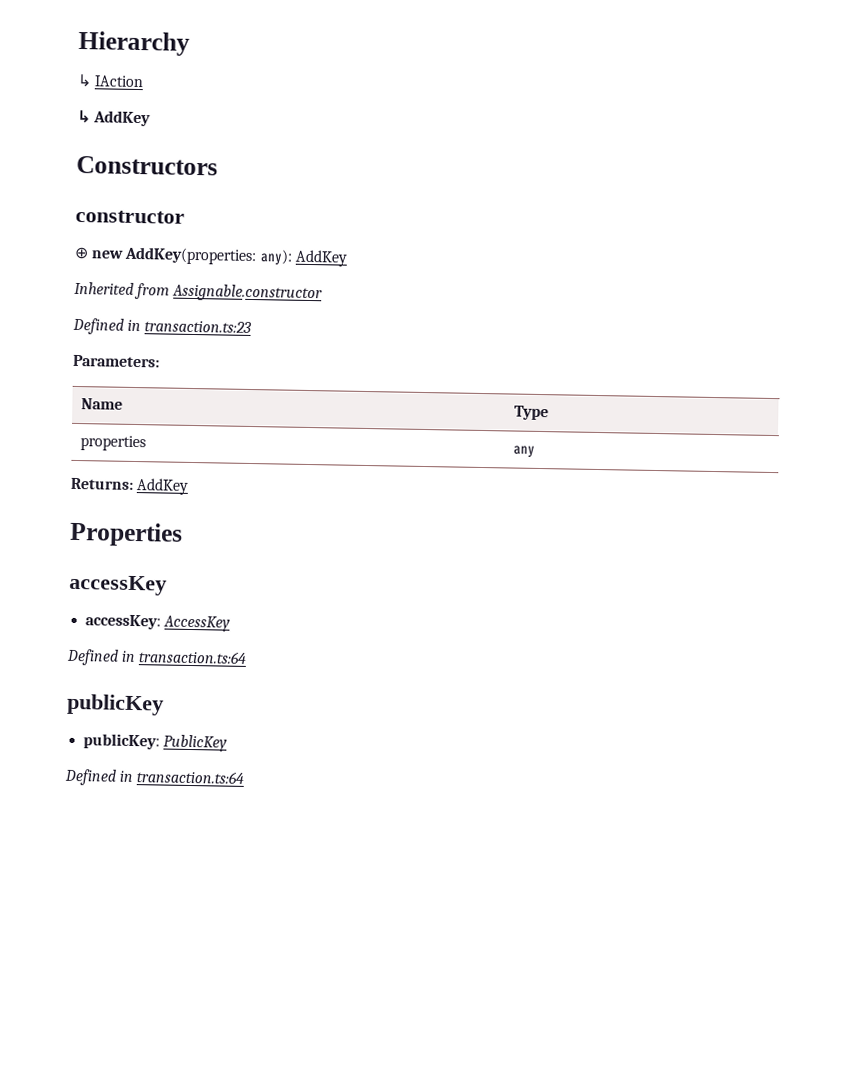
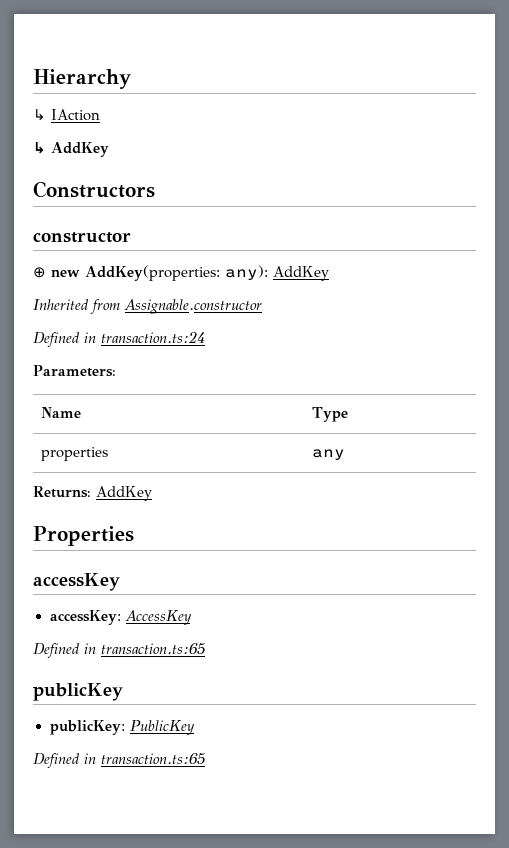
- Defined in transaction.ts:23
+ Defined in transaction.ts:24
  accessKey: AccessKey
- Defined in transaction.ts:64
+ Defined in transaction.ts:65
  publicKey: PublicKey
- Defined in transaction.ts:64
+ Defined in transaction.ts:65

